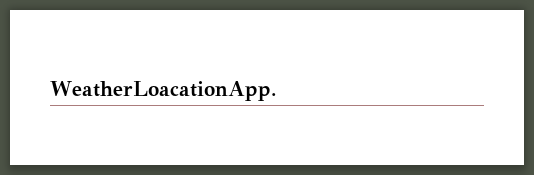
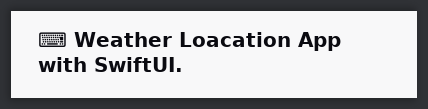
- WeatherLoacationApp.
+ ⌨ Weather Loacation App with SwiftUI.

